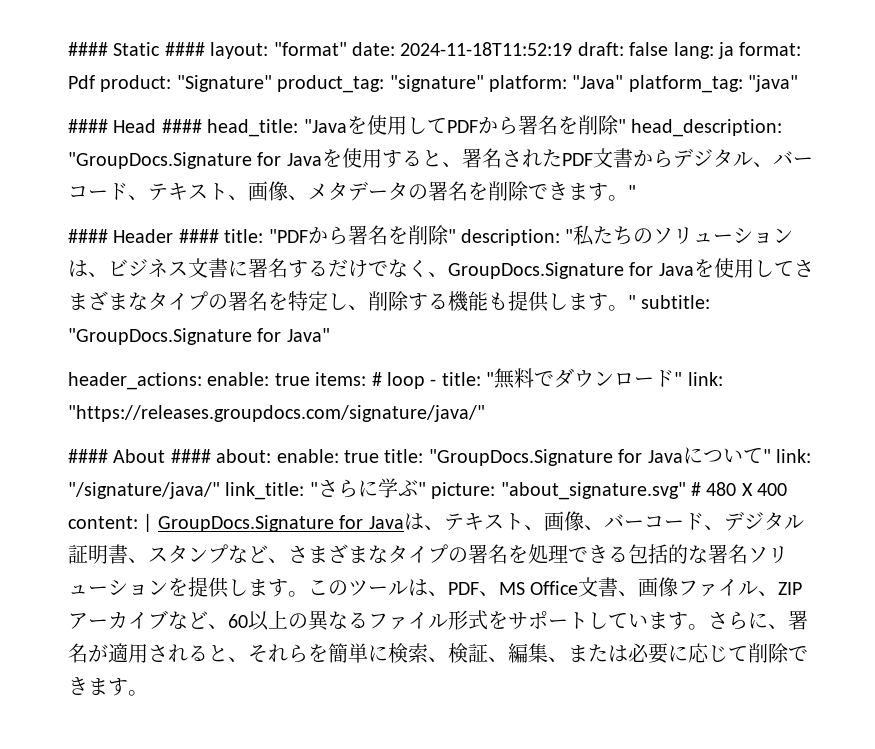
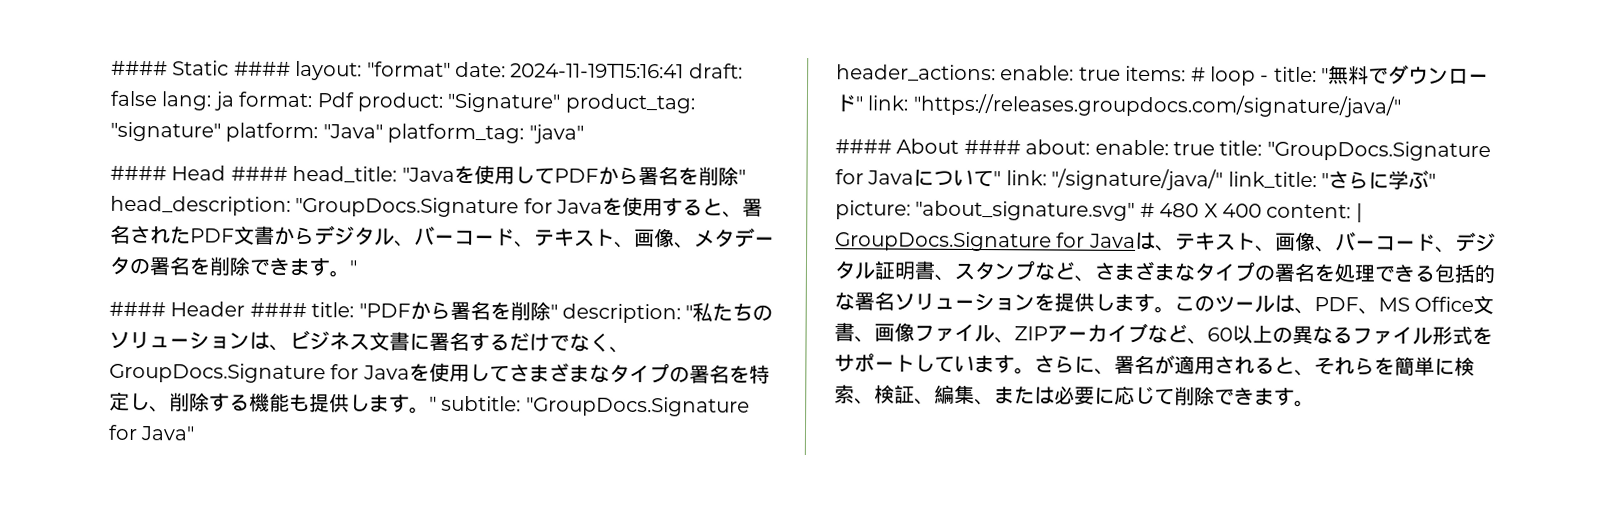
- #### Static #### layout: "format" date: 2024-11-18T11:52:19 draft: false lang: ja format: Pdf product: "Signature" product_tag: "signature" platform: "Java" platform_tag: "java"
+ #### Static #### layout: "format" date: 2024-11-19T15:16:41 draft: false lang: ja format: Pdf product: "Signature" product_tag: "signature" platform: "Java" platform_tag: "java"

